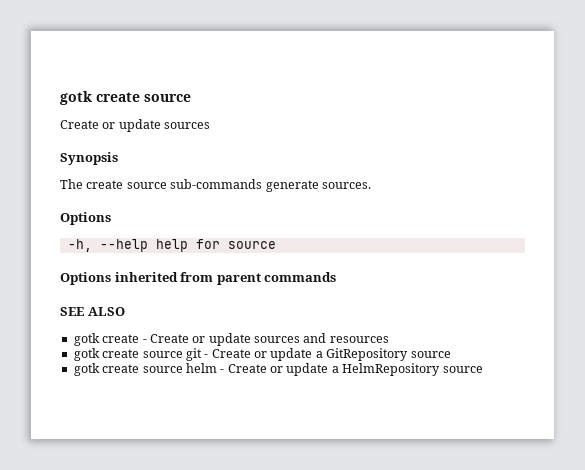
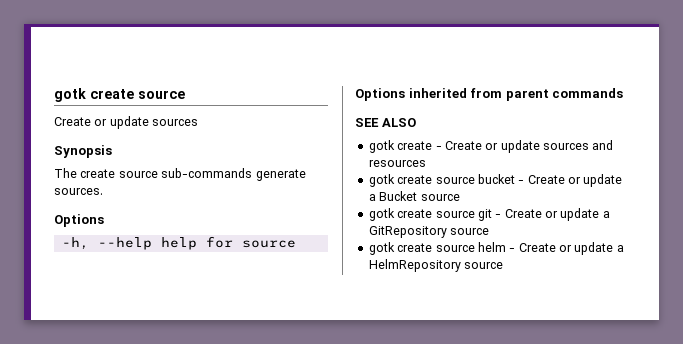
+ gotk create source bucket - Create or update a Bucket source

